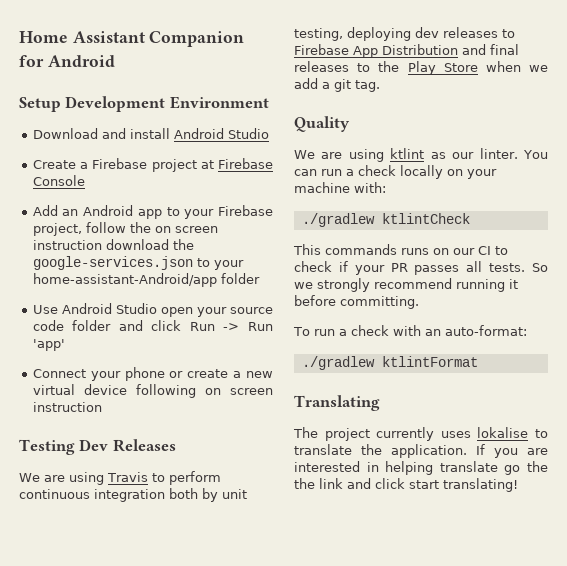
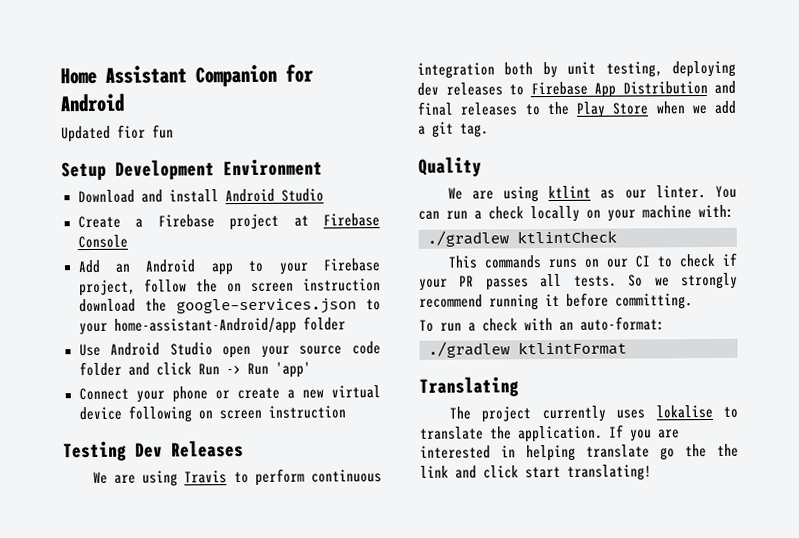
+ Updated fior fun

